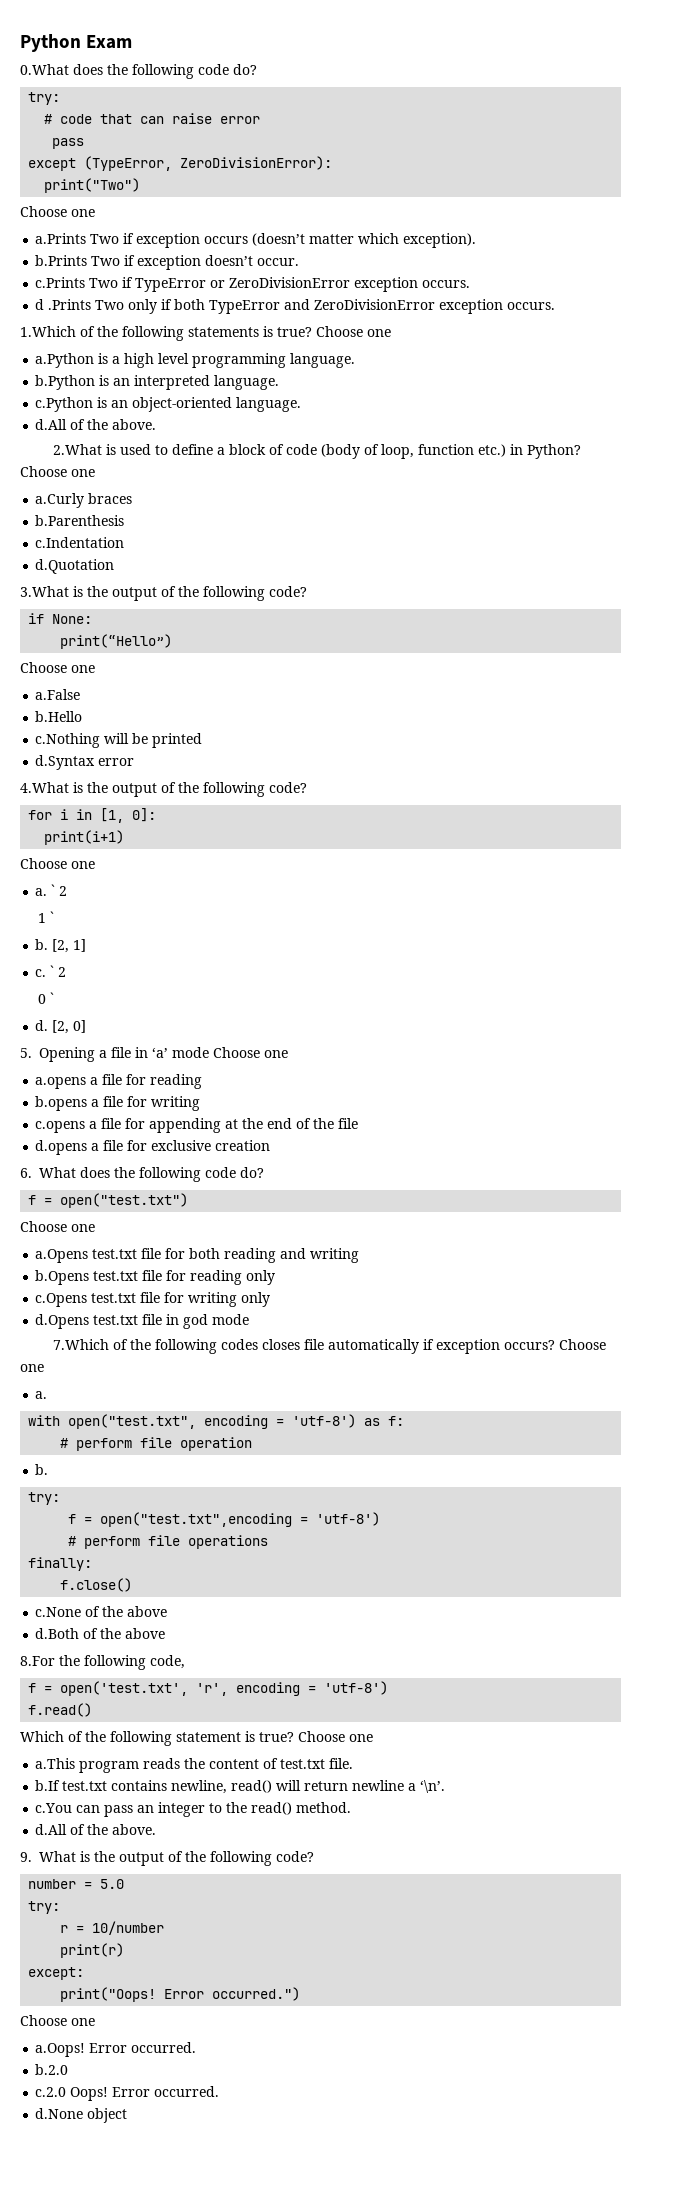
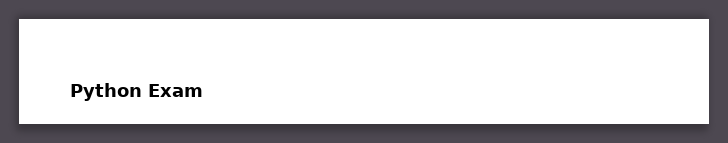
- 0.What does the following code do?
- try:
- # code that can raise error
- pass
- except (TypeError, ZeroDivisionError):
- print("Two")
- Choose one
- a.Prints Two if exception occurs (doesn’t matter which exception).
- b.Prints Two if exception doesn’t occur.
- c.Prints Two if TypeError or ZeroDivisionError exception occurs.
- d .Prints Two only if both TypeError and ZeroDivisionError exception occurs.
- 1.Which of the following statements is true? Choose one
- a.Python is a high level programming language.
- b.Python is an interpreted language.
- c.Python is an object-oriented language.
- d.All of the above.
- 2.What is used to define a block of code (body of loop, function etc.) in Python? Choose one
- a.Curly braces
- b.Parenthesis
- c.Indentation
- d.Quotation
- 3.What is the output of the following code?
- if None:
- print(“Hello”)
- Choose one
- a.False
- b.Hello
- c.Nothing will be printed
- d.Syntax error
- 4.What is the output of the following code?
- for i in [1, 0]:
- print(i+1)
- Choose one
- a. ` 2
- 1 `
- b. [2, 1]
- c. ` 2
- 0 `
- d. [2, 0]
- 5. Opening a file in ‘a’ mode Choose one
- a.opens a file for reading
- b.opens a file for writing
- c.opens a file for appending at the end of the file
- d.opens a file for exclusive creation
- 6. What does the following code do?
- f = open("test.txt")
- Choose one
- a.Opens test.txt file for both reading and writing
- b.Opens test.txt file for reading only
- c.Opens test.txt file for writing only
- d.Opens test.txt file in god mode
- 7.Which of the following codes closes file automatically if exception occurs? Choose one
- a.
- with open("test.txt", encoding = 'utf-8') as f:
- # perform file operation
- b.
- try:
- f = open("test.txt",encoding = 'utf-8')
- # perform file operations
- finally:
- f.close()
- c.None of the above
- d.Both of the above
- 8.For the following code,
- f = open('test.txt', 'r', encoding = 'utf-8')
- f.read()
- Which of the following statement is true? Choose one
- a.This program reads the content of test.txt file.
- b.If test.txt contains newline, read() will return newline a ‘\n’.
- c.You can pass an integer to the read() method.
- d.All of the above.
- 9. What is the output of the following code?
- number = 5.0
- try:
- r = 10/number
- print(r)
- except:
- print("Oops! Error occurred.")
- Choose one
- a.Oops! Error occurred.
- b.2.0
- c.2.0 Oops! Error occurred.
- d.None object

